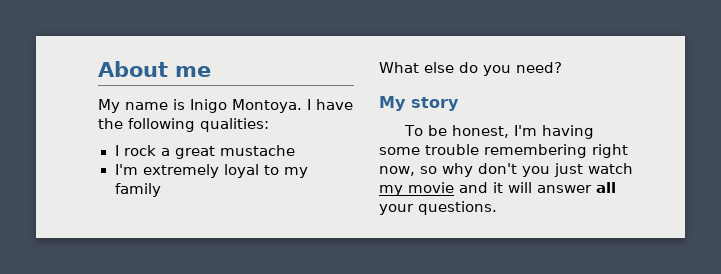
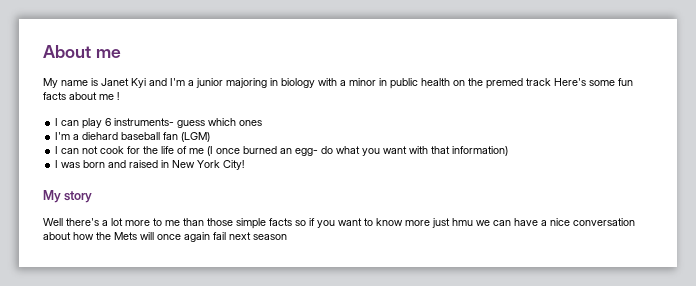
- My name is Inigo Montoya. I have the following qualities:
- I rock a great mustache
- I'm extremely loyal to my family
- What else do you need?
+ My name is Janet Kyi and I'm a junior majoring in biology with a minor in public health on the premed track Here's some fun facts about me !
+ I can play 6 instruments- guess which ones
+ I'm a diehard baseball fan (LGM)
+ I can not cook for the life of me (I once burned an egg- do what you want with that information)
+ I was born and raised in New York City!
  My story
- To be honest, I'm having some trouble remembering right now, so why don't you just watch my movie and it will answer all your questions.
+ Well there's a lot more to me than those simple facts so if you want to know more just hmu we can have a nice conversation about how the Mets will once again fail next season

